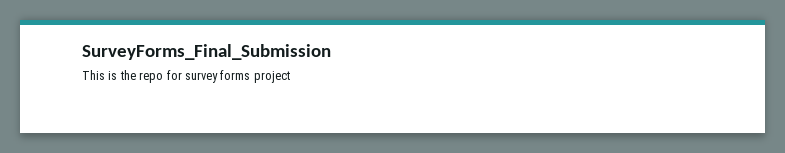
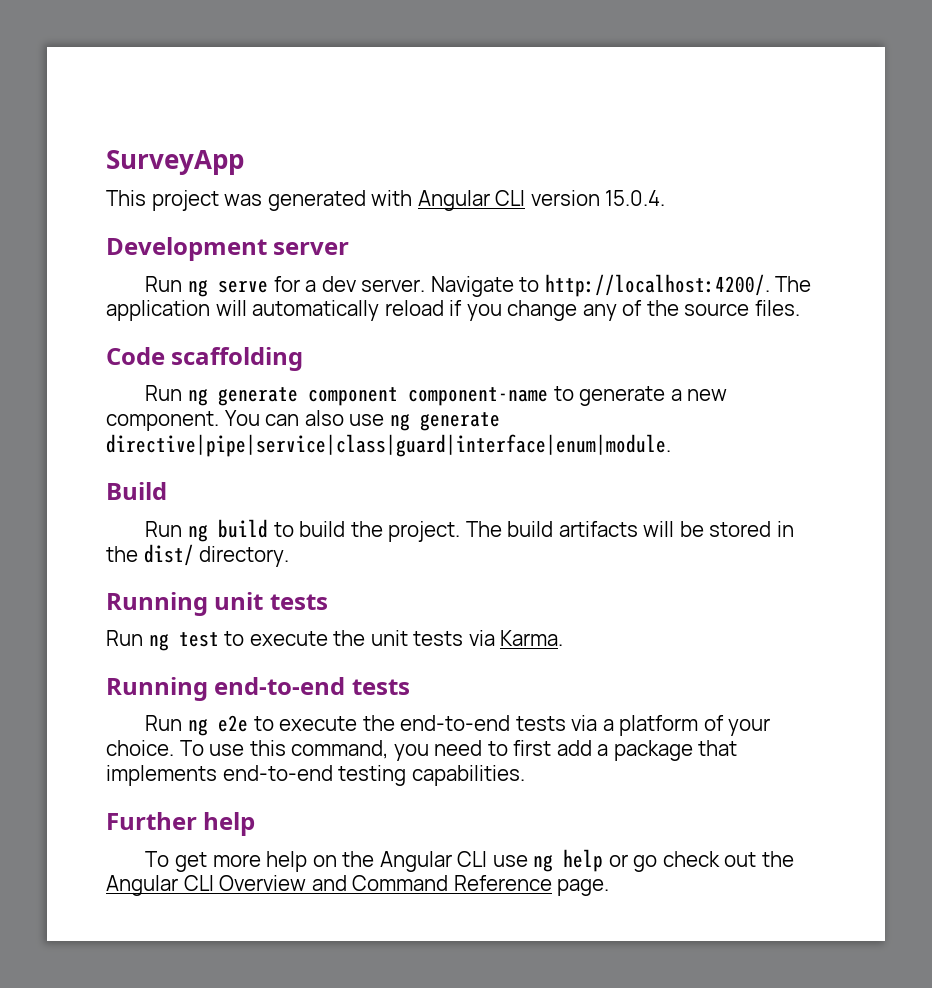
- SurveyForms_Final_Submission
+ SurveyApp
- This is the repo for survey forms project
+ This project was generated with Angular CLI version 15.0.4.
+ Development server
+ Run ng serve for a dev server. Navigate to http://localhost:4200/. The application will automatically reload if you change any of the source files.
+ Code scaffolding
+ Run ng generate component component-name to generate a new component. You can also use ng generate directive|pipe|service|class|guard|interface|enum|module.
+ Build
+ Run ng build to build the project. The build artifacts will be stored in the dist/ directory.
+ Running unit tests
+ Run ng test to execute the unit tests via Karma.
+ Running end-to-end tests
+ Run ng e2e to execute the end-to-end tests via a platform of your choice. To use this command, you need to first add a package that implements end-to-end testing capabilities.
+ Further help
+ To get more help on the Angular CLI use ng help or go check out the Angular CLI Overview and Command Reference page.

